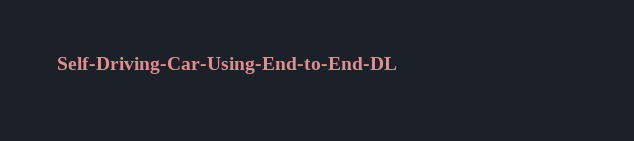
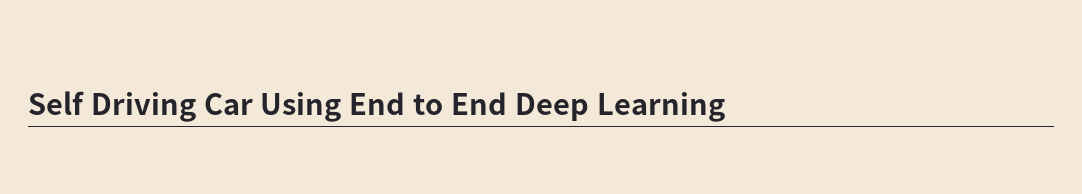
- Self-Driving-Car-Using-End-to-End-DL
+ Self Driving Car Using End to End Deep Learning

